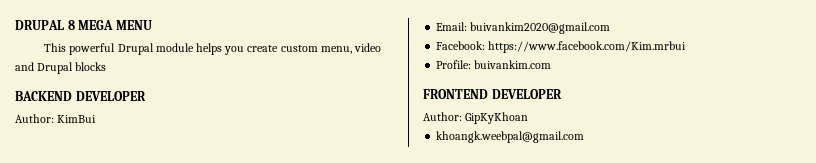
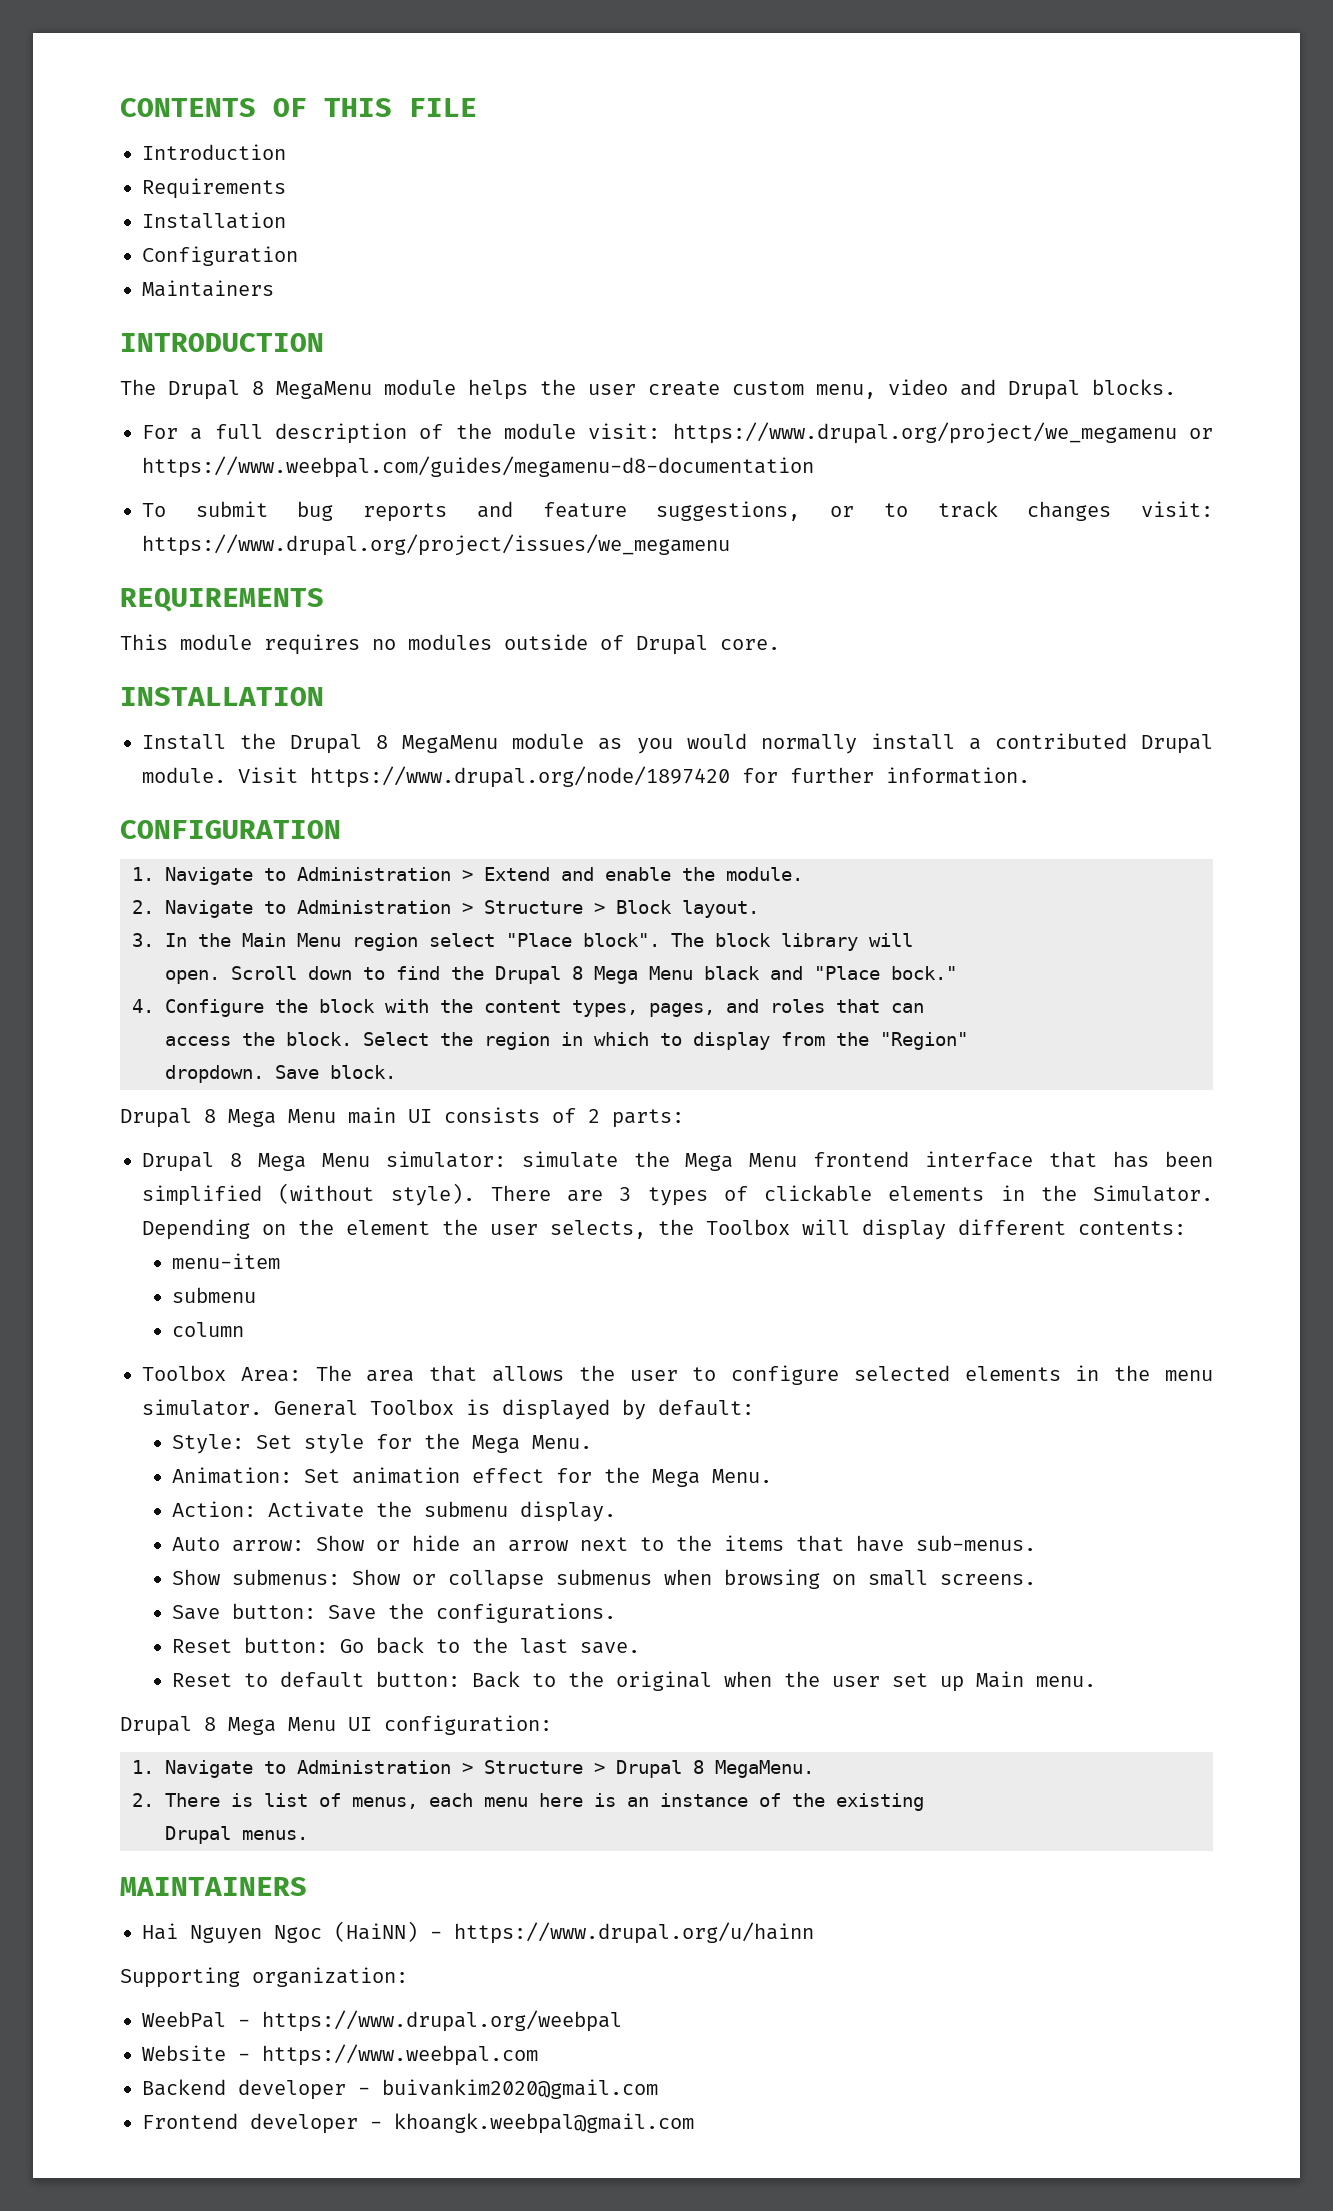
- DRUPAL 8 MEGA MENU
- This powerful Drupal module helps you create custom menu, video and Drupal blocks
- BACKEND DEVELOPER
- Author: KimBui
- Email: buivankim2020@gmail.com
- Facebook: https://www.facebook.com/Kim.mrbui
- Profile: buivankim.com
- FRONTEND DEVELOPER
- Author: GipKyKhoan
- khoangk.weebpal@gmail.com
+ CONTENTS OF THIS FILE
+ Introduction
+ Requirements
+ Installation
+ Configuration
+ Maintainers
+ INTRODUCTION
+ The Drupal 8 MegaMenu module helps the user create custom menu, video and Drupal blocks.
+ For a full description of the module visit: https://www.drupal.org/project/we_megamenu or https://www.weebpal.com/guides/megamenu-d8-documentation
+ To submit bug reports and feature suggestions, or to track changes visit: https://www.drupal.org/project/issues/we_megamenu
+ REQUIREMENTS
+ This module requires no modules outside of Drupal core.
+ INSTALLATION
+ Install the Drupal 8 MegaMenu module as you would normally install a contributed Drupal module. Visit https://www.drupal.org/node/1897420 for further information.
+ CONFIGURATION
+ 1. Navigate to Administration > Extend and enable the module.
+ 2. Navigate to Administration > Structure > Block layout.
+ 3. In the Main Menu region select "Place block". The block library will
+ open. Scroll down to find the Drupal 8 Mega Menu black and "Place bock."
+ 4. Configure the block with the content types, pages, and roles that can
+ access the block. Select the region in which to display from the "Region"
+ dropdown. Save block.
+ Drupal 8 Mega Menu main UI consists of 2 parts:
+ Drupal 8 Mega Menu simulator: simulate the Mega Menu frontend interface that has been simplified (without style). There are 3 types of clickable elements in the Simulator. Depending on the element the user selects, the Toolbox will display different contents:
+ menu-item
+ submenu
+ column
+ Toolbox Area: The area that allows the user to configure selected elements in the menu simulator. General Toolbox is displayed by default:
+ Style: Set style for the Mega Menu.
+ Animation: Set animation effect for the Mega Menu.
+ Action: Activate the submenu display.
+ Auto arrow: Show or hide an arrow next to the items that have sub-menus.
+ Show submenus: Show or collapse submenus when browsing on small screens.
+ Save button: Save the configurations.
+ Reset button: Go back to the last save.
+ Reset to default button: Back to the original when the user set up Main menu.
+ Drupal 8 Mega Menu UI configuration:
+ 1. Navigate to Administration > Structure > Drupal 8 MegaMenu.
+ 2. There is list of menus, each menu here is an instance of the existing
+ Drupal menus.
+ MAINTAINERS
+ Hai Nguyen Ngoc (HaiNN) - https://www.drupal.org/u/hainn
+ Supporting organization:
+ WeebPal - https://www.drupal.org/weebpal
+ Website - https://www.weebpal.com
+ Backend developer - buivankim2020@gmail.com
+ Frontend developer - khoangk.weebpal@gmail.com

